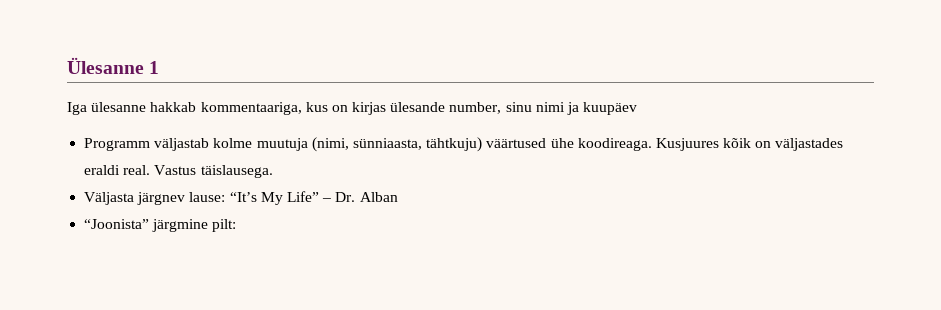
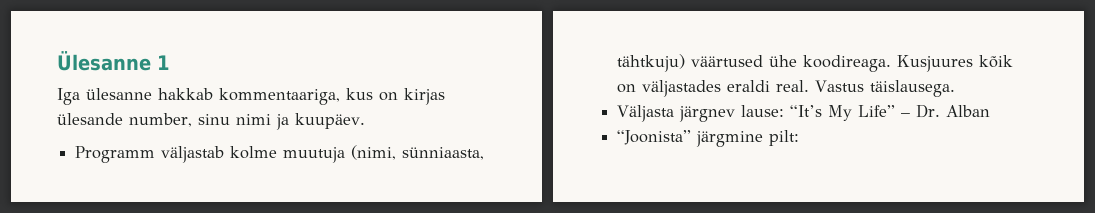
- Iga ülesanne hakkab kommentaariga, kus on kirjas ülesande number, sinu nimi ja kuupäev
+ Iga ülesanne hakkab kommentaariga, kus on kirjas ülesande number, sinu nimi ja kuupäev.

